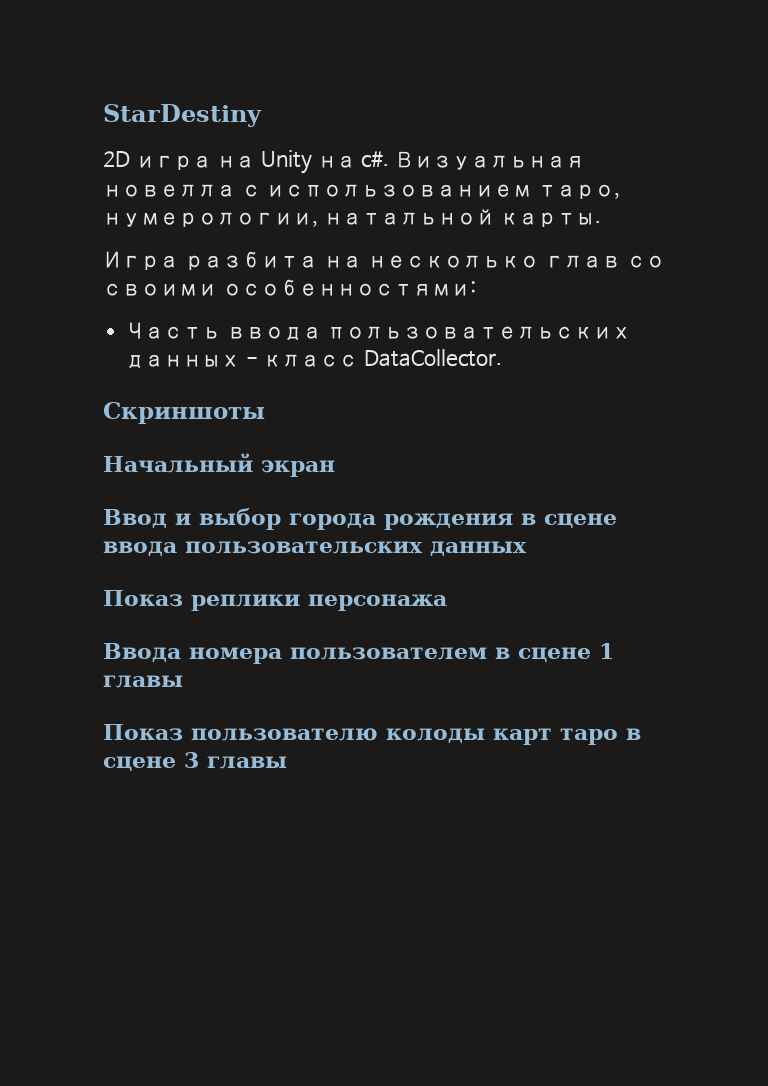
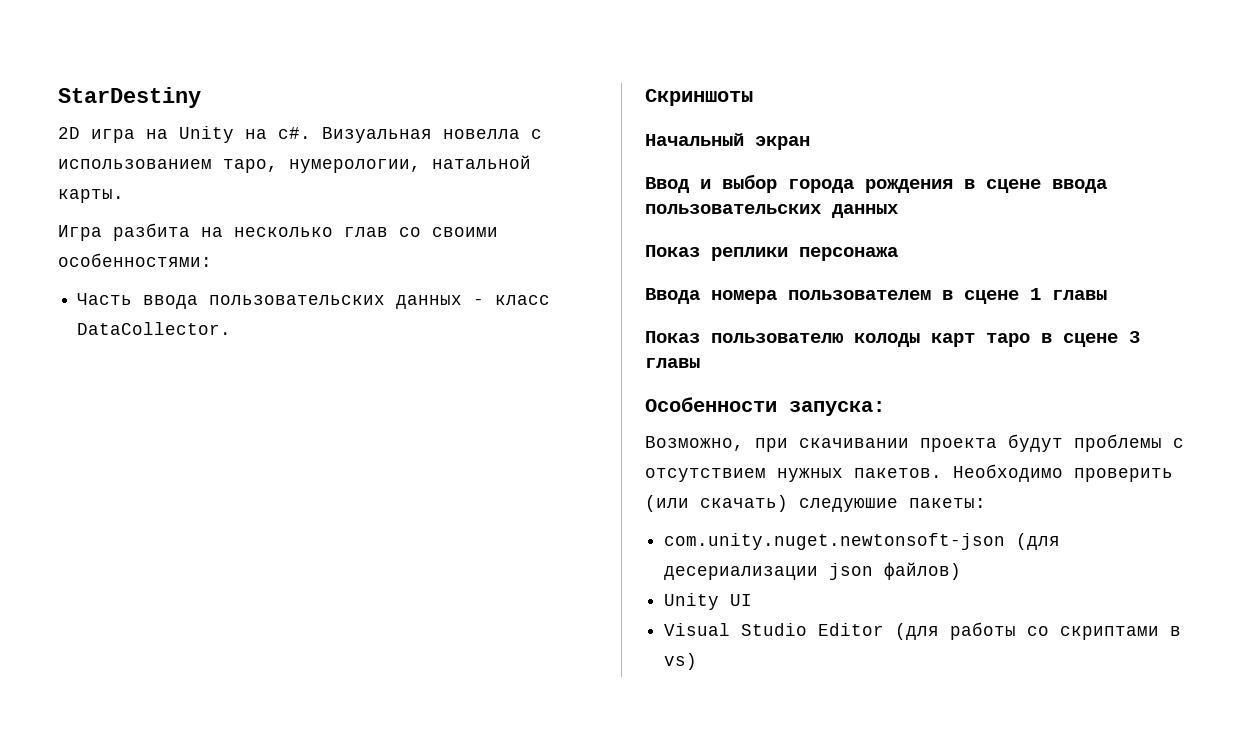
+ Особенности запуска:
+ Возможно, при скачивании проекта будут проблемы с отсутствием нужных пакетов. Необходимо проверить (или скачать) следуюшие пакеты:
+ com.unity.nuget.newtonsoft-json (для десериализации json файлов)
+ Unity UI
+ Visual Studio Editor (для работы со скриптами в vs)

